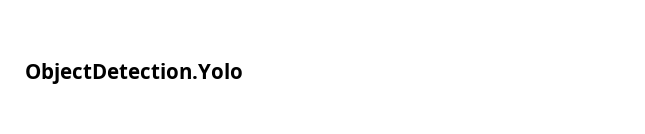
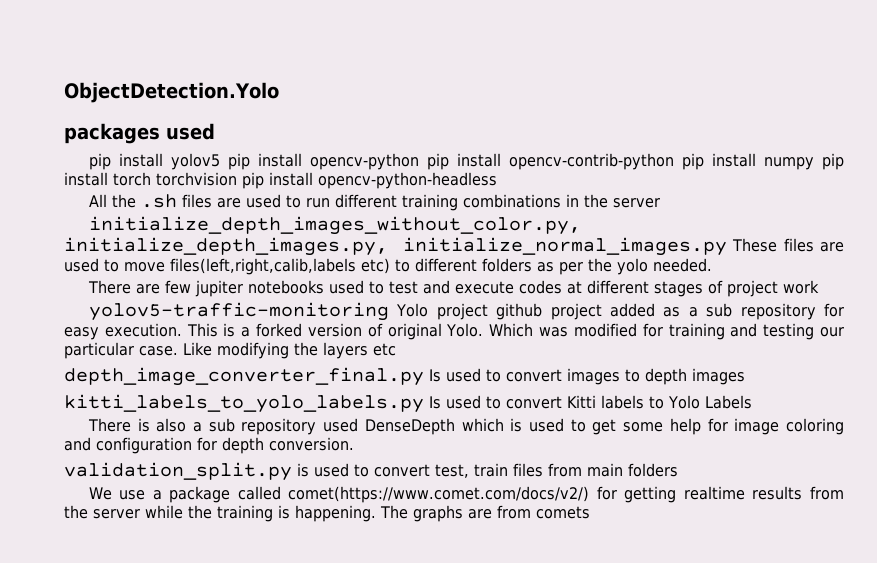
+ packages used
+ pip install yolov5 pip install opencv-python pip install opencv-contrib-python pip install numpy pip install torch torchvision pip install opencv-python-headless
+ All the .sh files are used to run different training combinations in the server
+ initialize_depth_images_without_color.py, initialize_depth_images.py, initialize_normal_images.py These files are used to move files(left,right,calib,labels etc) to different folders as per the yolo needed.
+ There are few jupiter notebooks used to test and execute codes at different stages of project work
+ yolov5-traffic-monitoring Yolo project github project added as a sub repository for easy execution. This is a forked version of original Yolo. Which was modified for training and testing our particular case. Like modifying the layers etc
+ depth_image_converter_final.py Is used to convert images to depth images
+ kitti_labels_to_yolo_labels.py Is used to convert Kitti labels to Yolo Labels
+ There is also a sub repository used DenseDepth which is used to get some help for image coloring and configuration for depth conversion.
+ validation_split.py is used to convert test, train files from main folders
+ We use a package called comet(https://www.comet.com/docs/v2/) for getting realtime results from the server while the training is happening. The graphs are from comets

